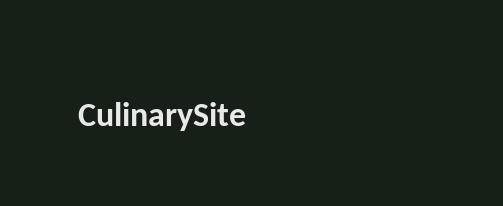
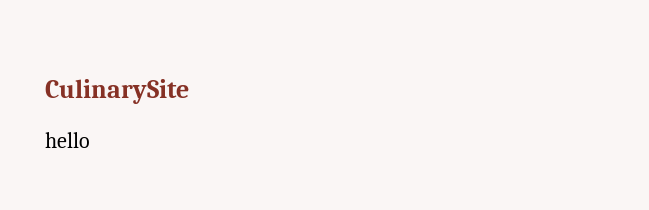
+ hello

